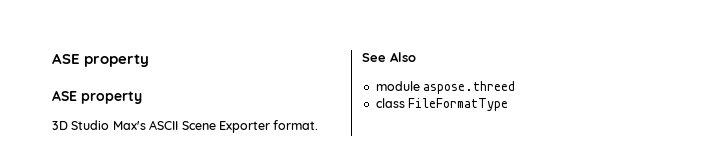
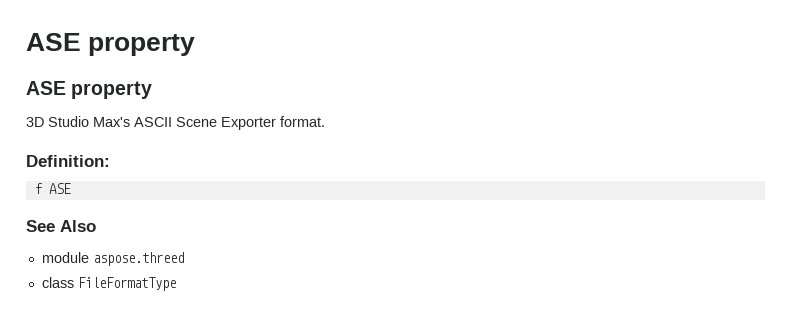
+ Definition:
+ f ASE

